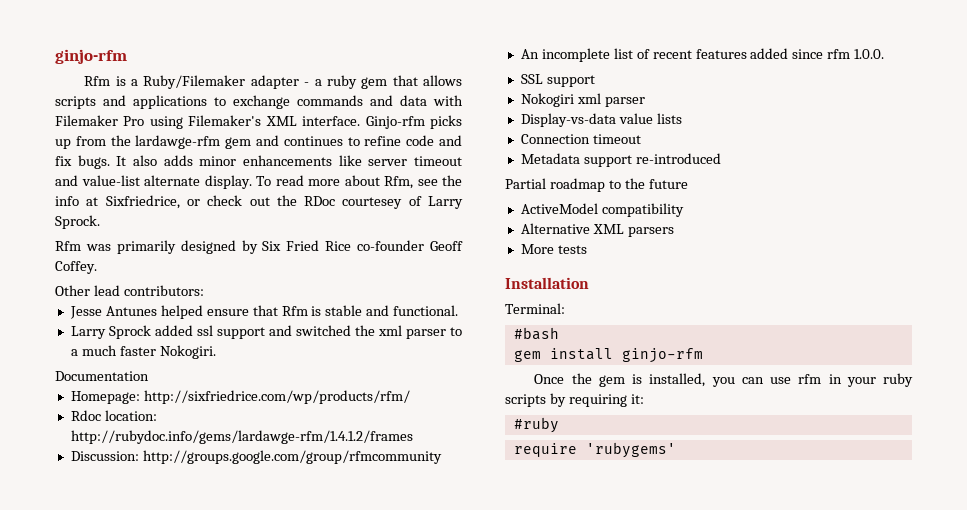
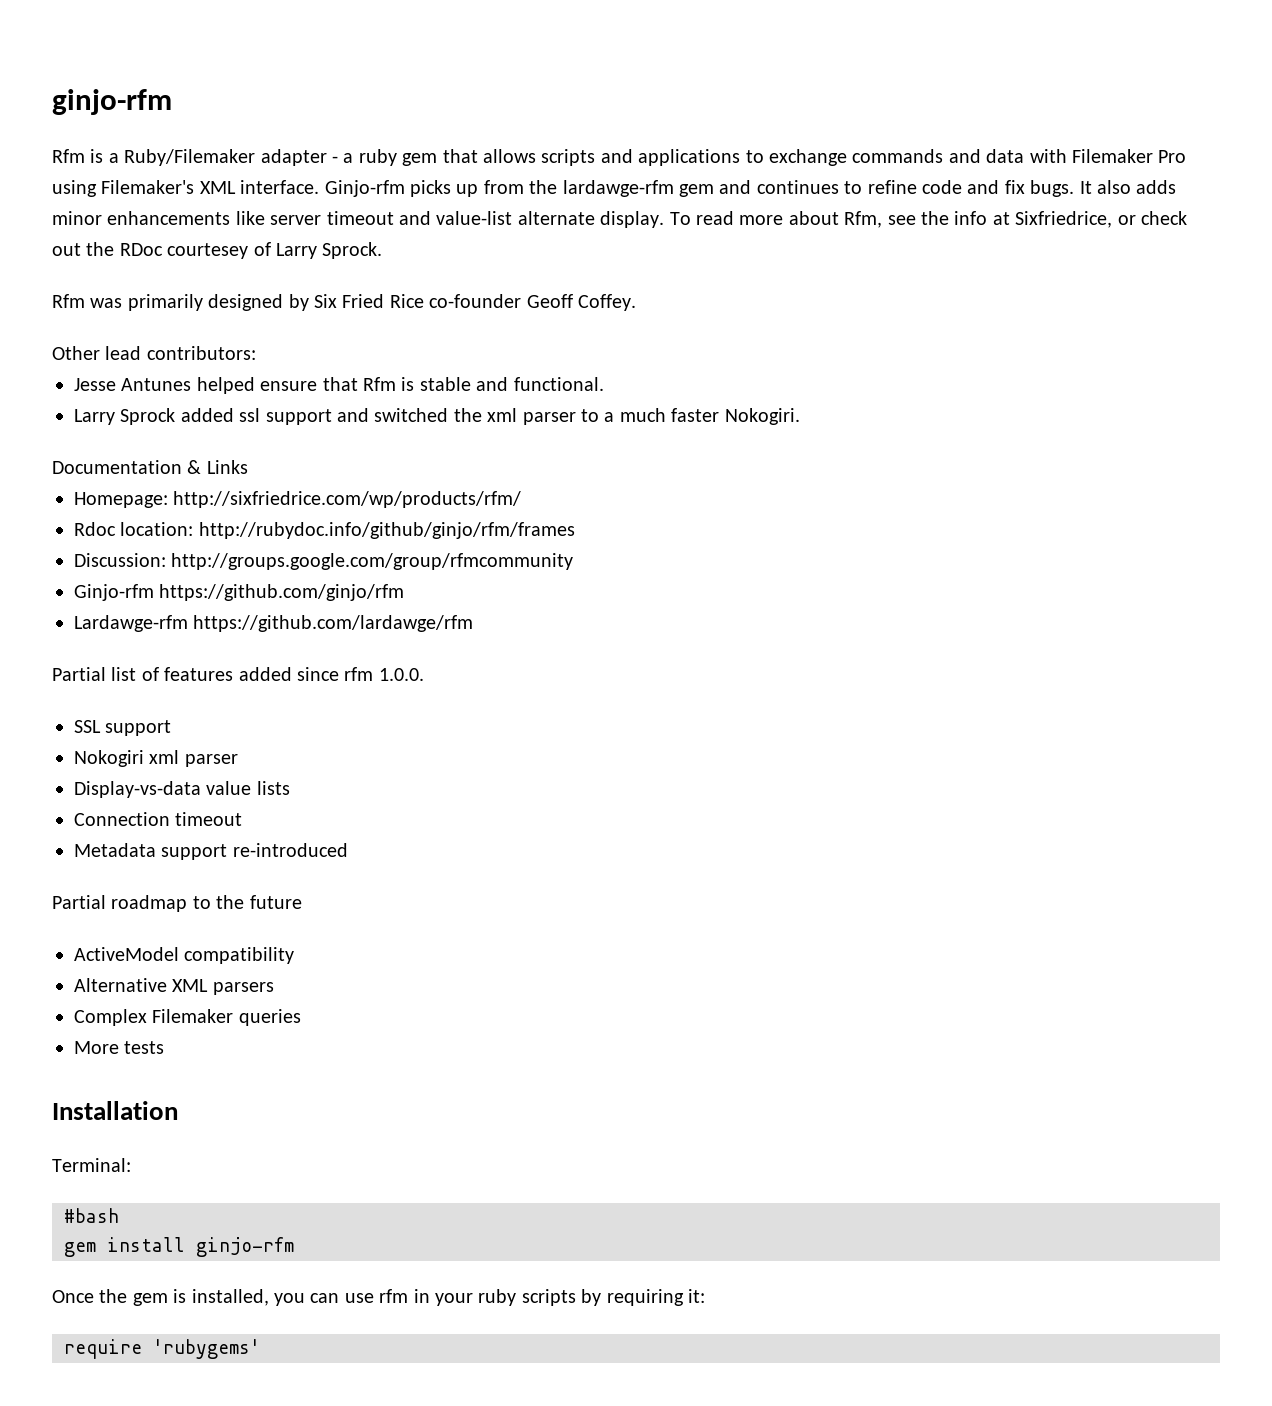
- Documentation
+ Documentation & Links
- Rdoc location: http://rubydoc.info/gems/lardawge-rfm/1.4.1.2/frames
+ Rdoc location: http://rubydoc.info/github/ginjo/rfm/frames
- An incomplete list of recent features added since rfm 1.0.0.
+ Ginjo-rfm https://github.com/ginjo/rfm
+ Lardawge-rfm https://github.com/lardawge/rfm
+ Partial list of features added since rfm 1.0.0.
+ Complex Filemaker queries
- #ruby

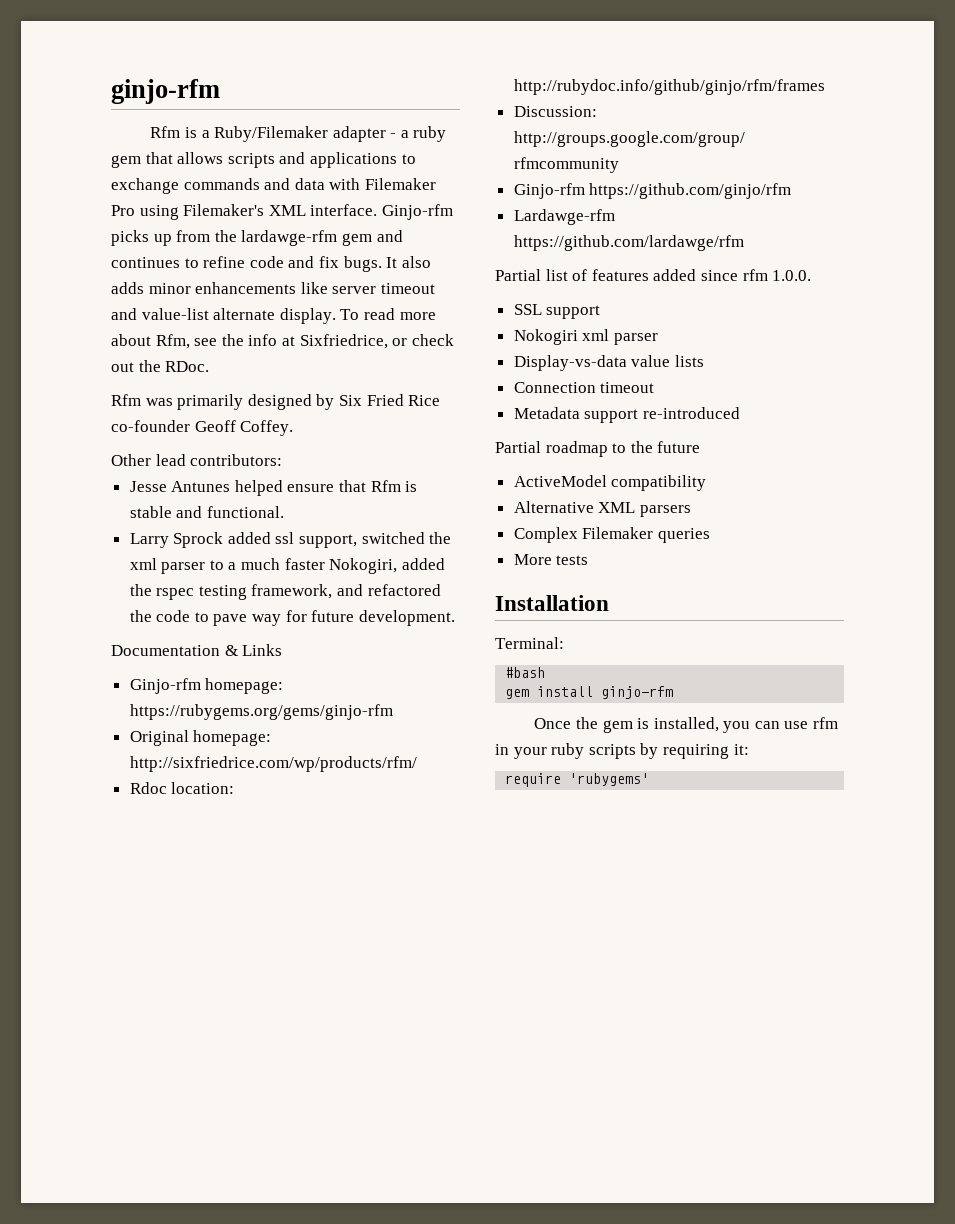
- To read more about Rfm, see the info at Sixfriedrice, or check out the RDoc courtesey of Larry Sprock.
+ To read more about Rfm, see the info at Sixfriedrice, or check out the RDoc.
- Larry Sprock added ssl support and switched the xml parser to a much faster Nokogiri.
+ Larry Sprock added ssl support, switched the xml parser to a much faster Nokogiri, added the rspec testing framework, and refactored the code to pave way for future development.
  Documentation & Links
- Homepage: http://sixfriedrice.com/wp/products/rfm/
+ Ginjo-rfm homepage: https://rubygems.org/gems/ginjo-rfm
+ Original homepage: http://sixfriedrice.com/wp/products/rfm/

